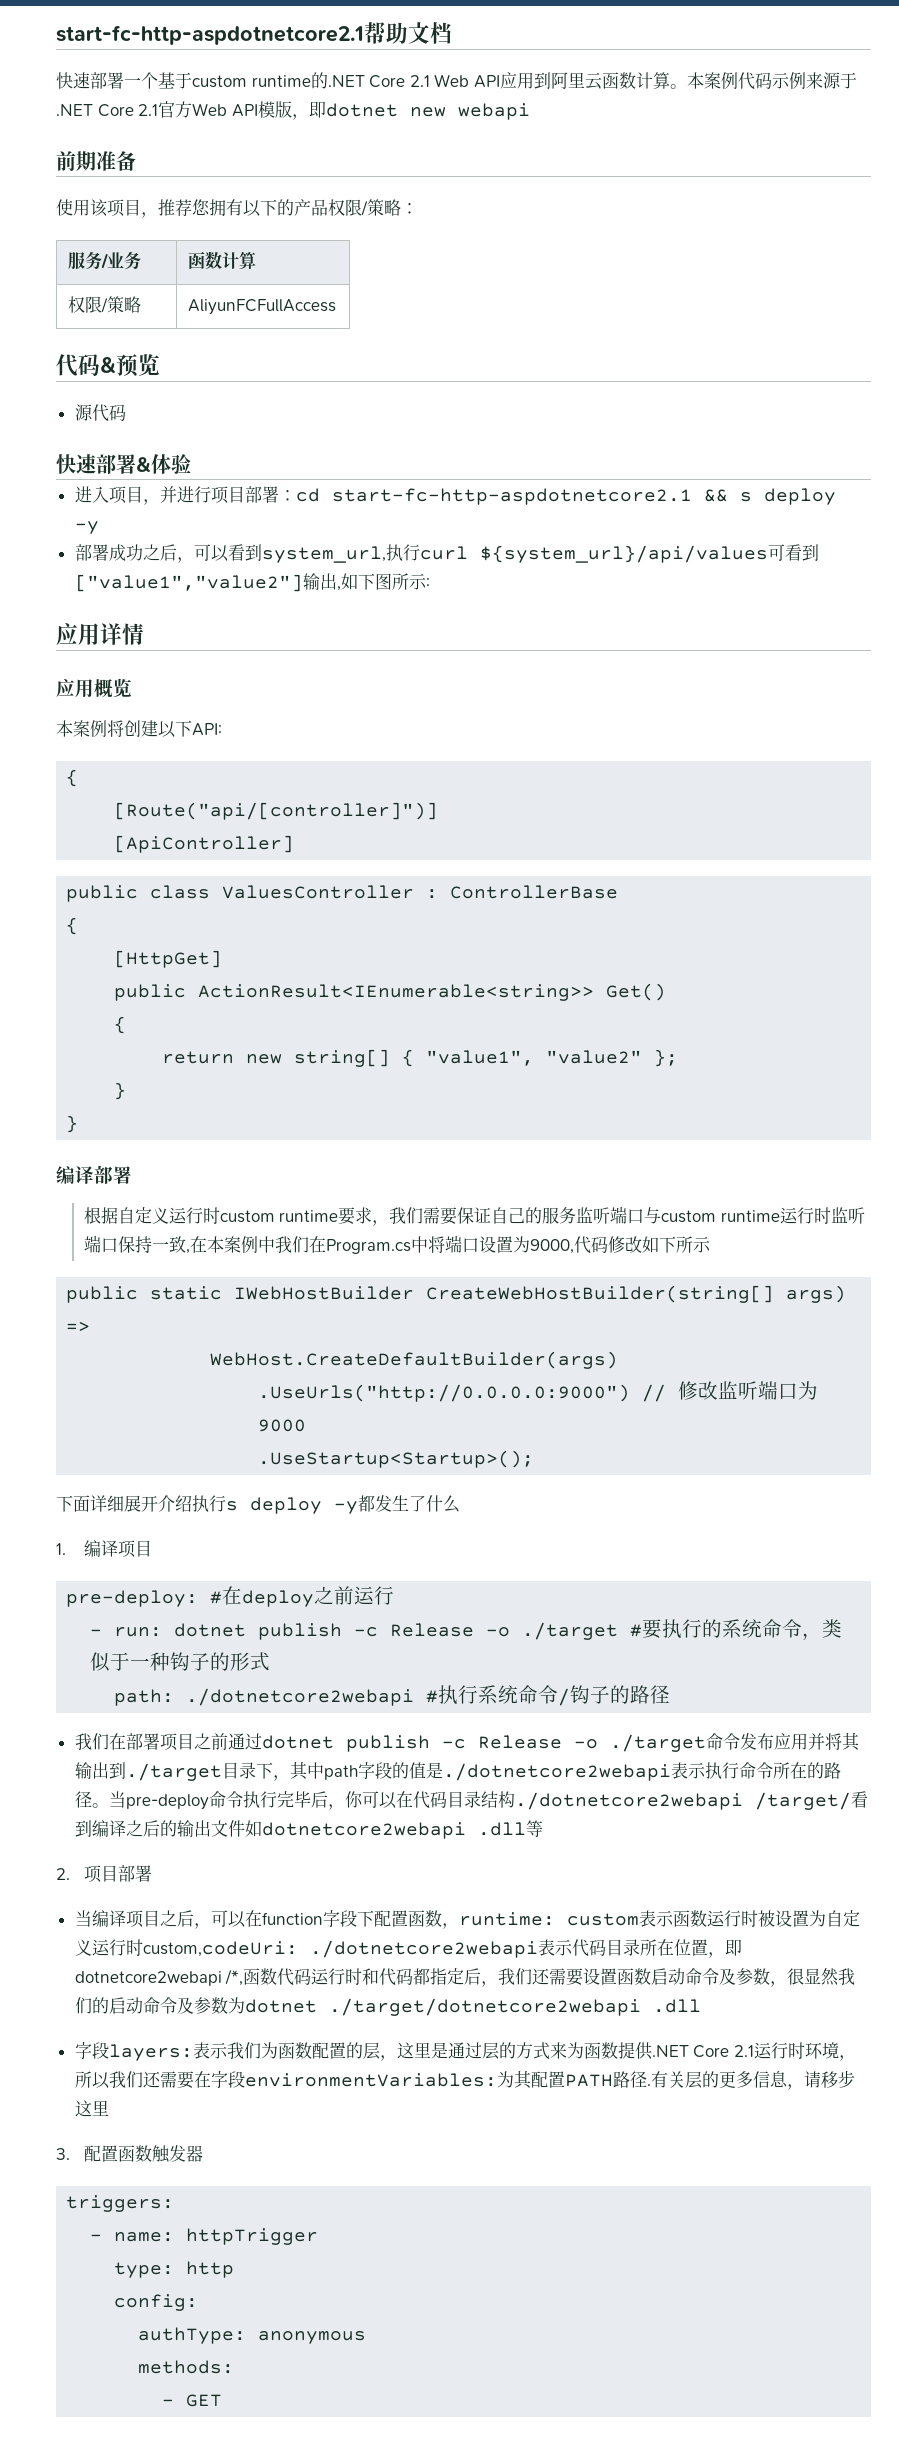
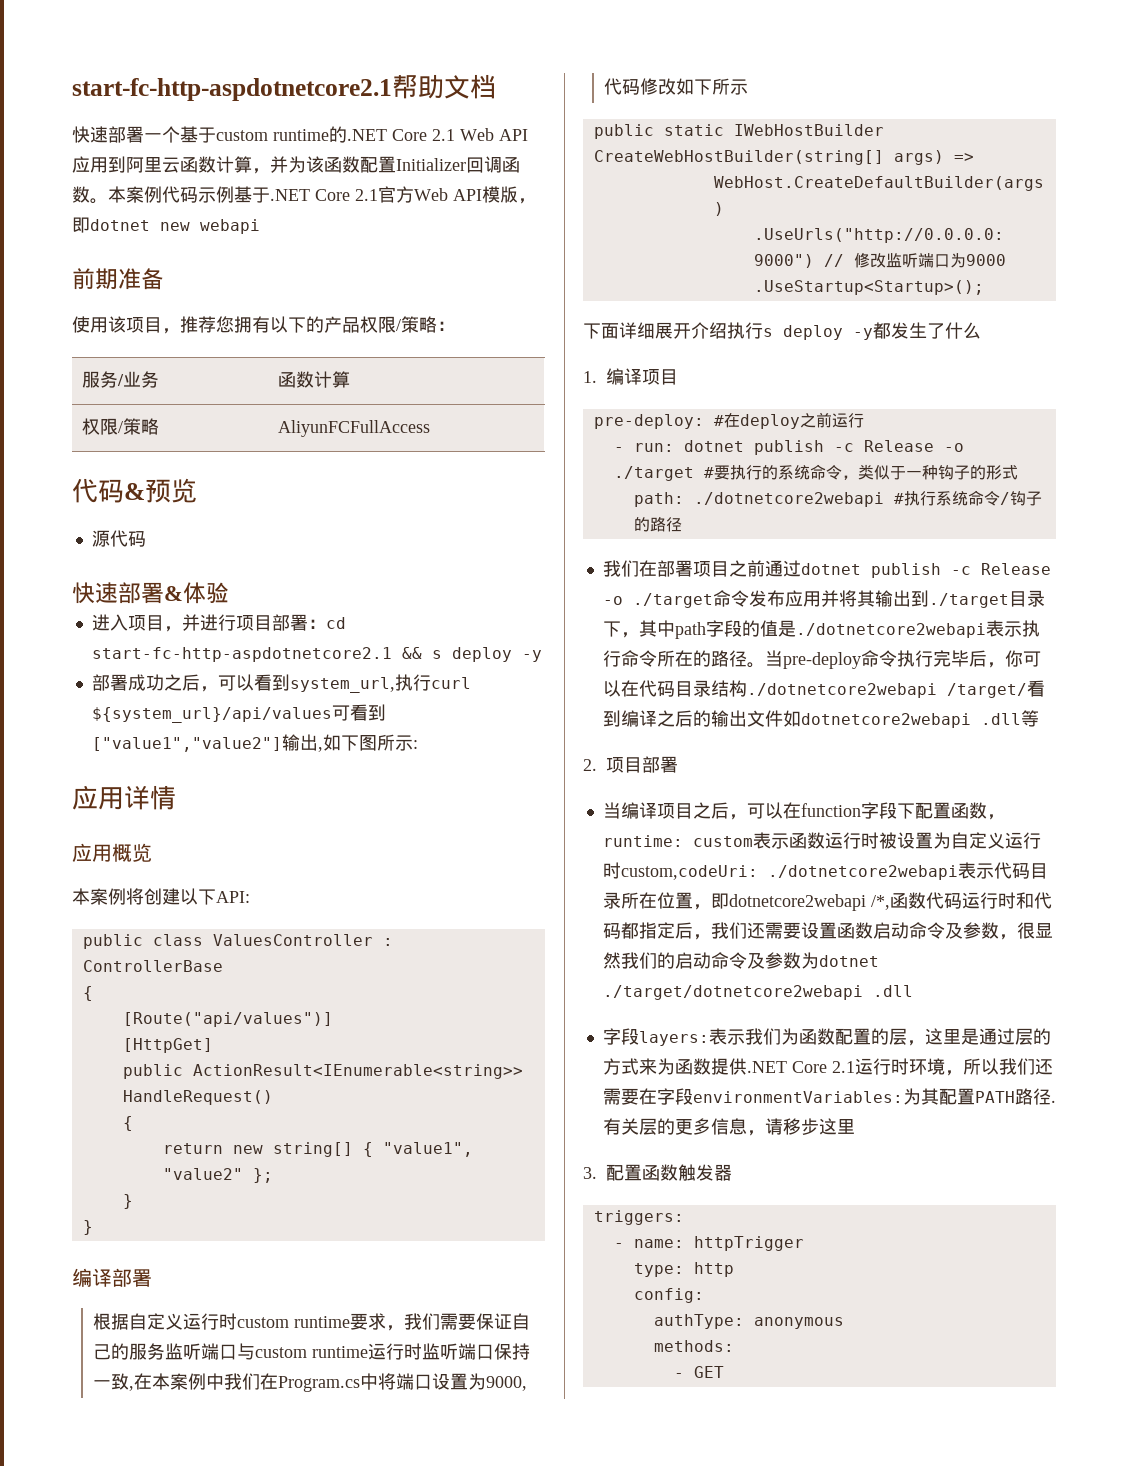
- 快速部署一个基于custom runtime的.NET Core 2.1 Web API应用到阿里云函数计算。
+ 快速部署一个基于custom runtime的.NET Core 2.1 Web API应用到阿里云函数计算，并为该函数配置Initializer回调函数。
- 本案例代码示例来源于.NET Core 2.1官方Web API模版，即dotnet new webapi
+ 本案例代码示例基于.NET Core 2.1官方Web API模版，即dotnet new webapi
  本案例将创建以下API:
- {
- [Route("api/[controller]")]
- [ApiController]
+ [Route("api/values")]
- public ActionResult<IEnumerable<string>> Get()
+ public ActionResult<IEnumerable<string>> HandleRequest()

